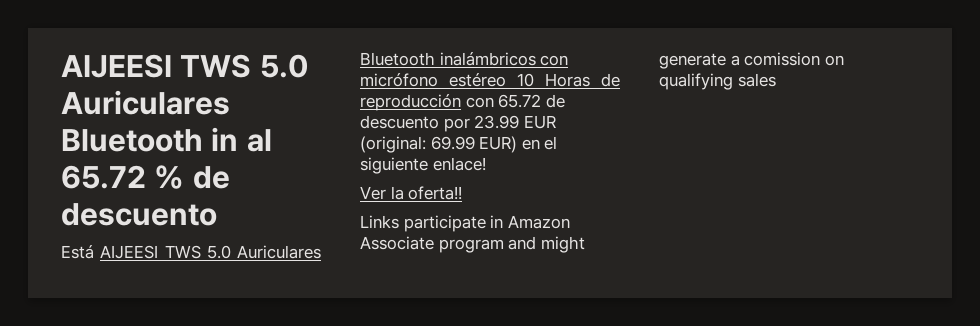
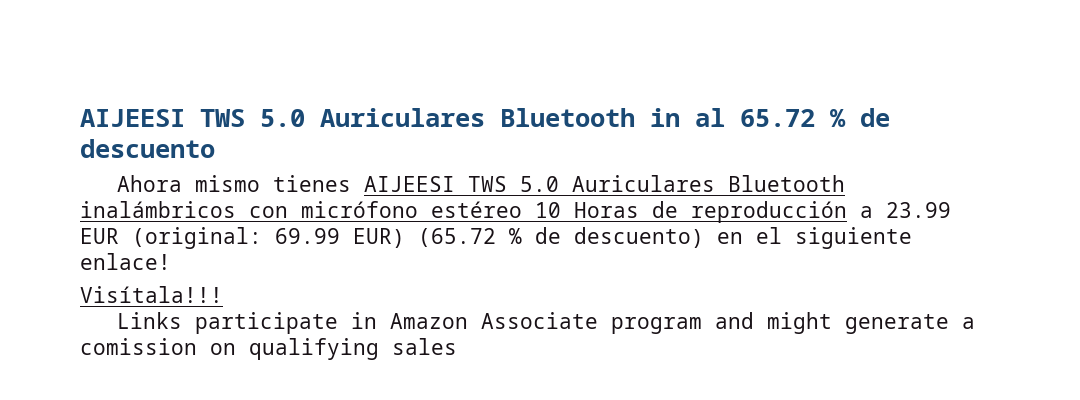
- Está AIJEESI TWS 5.0 Auriculares Bluetooth inalámbricos con micrófono estéreo 10 Horas de reproducción con 65.72 de descuento por 23.99 EUR (original: 69.99 EUR) en el siguiente enlace!
+ Ahora mismo tienes AIJEESI TWS 5.0 Auriculares Bluetooth inalámbricos con micrófono estéreo 10 Horas de reproducción a 23.99 EUR (original: 69.99 EUR) (65.72 % de descuento) en el siguiente enlace!
- Ver la oferta!!
+ Visítala!!!

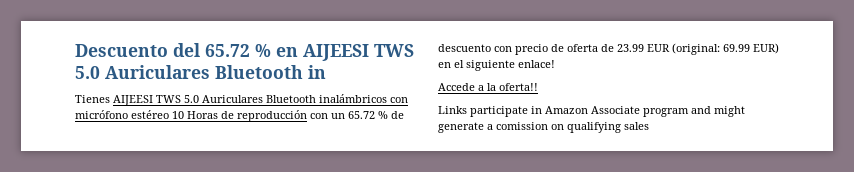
- AIJEESI TWS 5.0 Auriculares Bluetooth in al 65.72 % de descuento
- Ahora mismo tienes AIJEESI TWS 5.0 Auriculares Bluetooth inalámbricos con micrófono estéreo 10 Horas de reproducción a 23.99 EUR (original: 69.99 EUR) (65.72 % de descuento) en el siguiente enlace!
+ Descuento del 65.72 % en AIJEESI TWS 5.0 Auriculares Bluetooth in
+ Tienes AIJEESI TWS 5.0 Auriculares Bluetooth inalámbricos con micrófono estéreo 10 Horas de reproducción con un 65.72 % de descuento con precio de oferta de 23.99 EUR (original: 69.99 EUR) en el siguiente enlace!
- Visítala!!!
+ Accede a la oferta!!

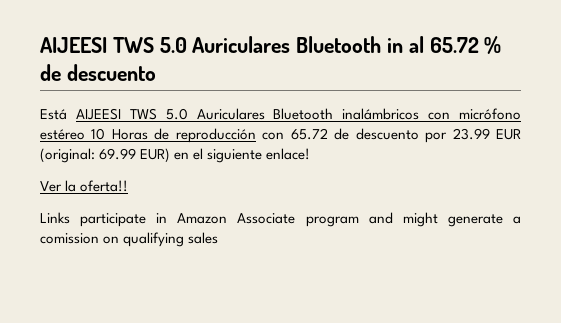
- Descuento del 65.72 % en AIJEESI TWS 5.0 Auriculares Bluetooth in
- Tienes AIJEESI TWS 5.0 Auriculares Bluetooth inalámbricos con micrófono estéreo 10 Horas de reproducción con un 65.72 % de descuento con precio de oferta de 23.99 EUR (original: 69.99 EUR) en el siguiente enlace!
+ AIJEESI TWS 5.0 Auriculares Bluetooth in al 65.72 % de descuento
+ Está AIJEESI TWS 5.0 Auriculares Bluetooth inalámbricos con micrófono estéreo 10 Horas de reproducción con 65.72 de descuento por 23.99 EUR (original: 69.99 EUR) en el siguiente enlace!
- Accede a la oferta!!
+ Ver la oferta!!

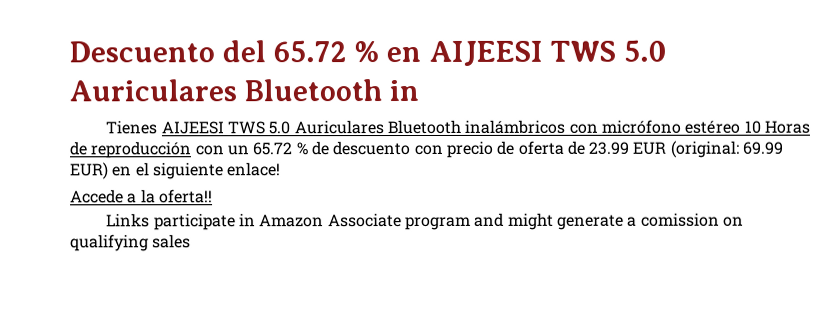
- AIJEESI TWS 5.0 Auriculares Bluetooth in al 65.72 % de descuento
- Está AIJEESI TWS 5.0 Auriculares Bluetooth inalámbricos con micrófono estéreo 10 Horas de reproducción con 65.72 de descuento por 23.99 EUR (original: 69.99 EUR) en el siguiente enlace!
+ Descuento del 65.72 % en AIJEESI TWS 5.0 Auriculares Bluetooth in
+ Tienes AIJEESI TWS 5.0 Auriculares Bluetooth inalámbricos con micrófono estéreo 10 Horas de reproducción con un 65.72 % de descuento con precio de oferta de 23.99 EUR (original: 69.99 EUR) en el siguiente enlace!
- Ver la oferta!!
+ Accede a la oferta!!

